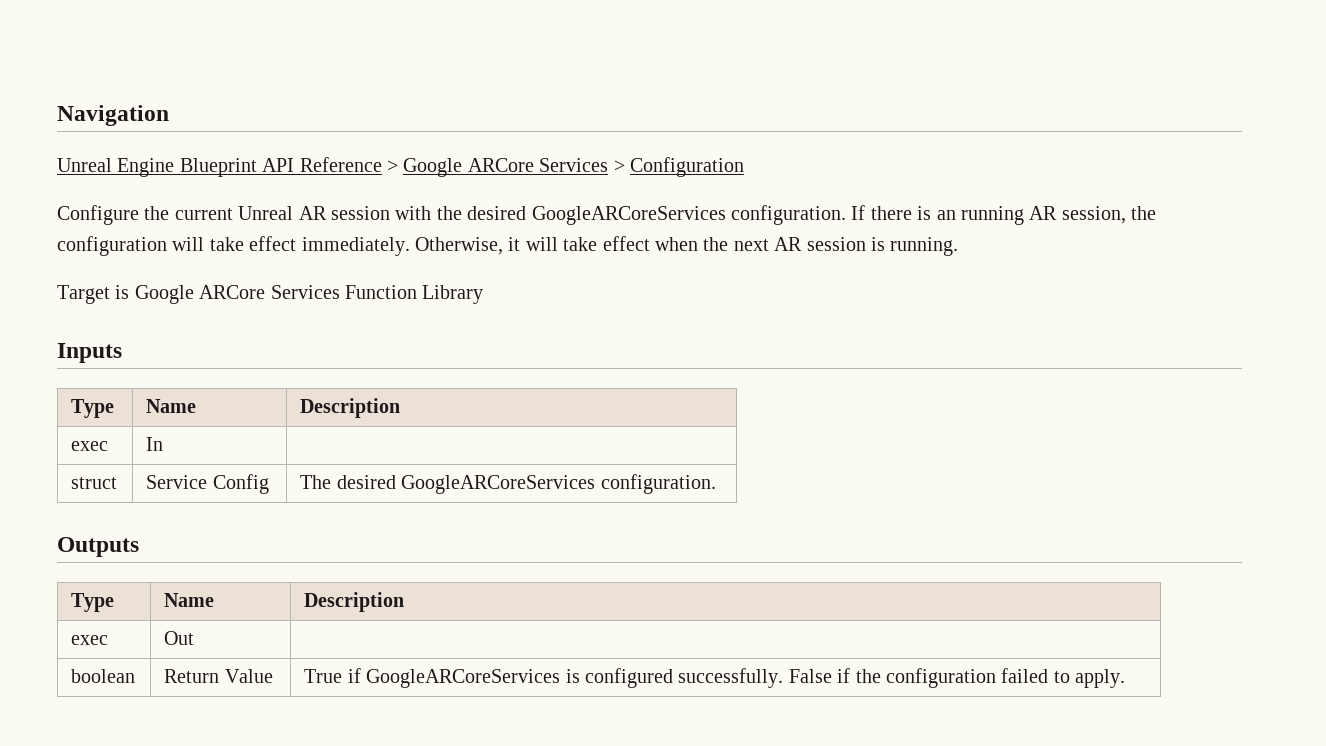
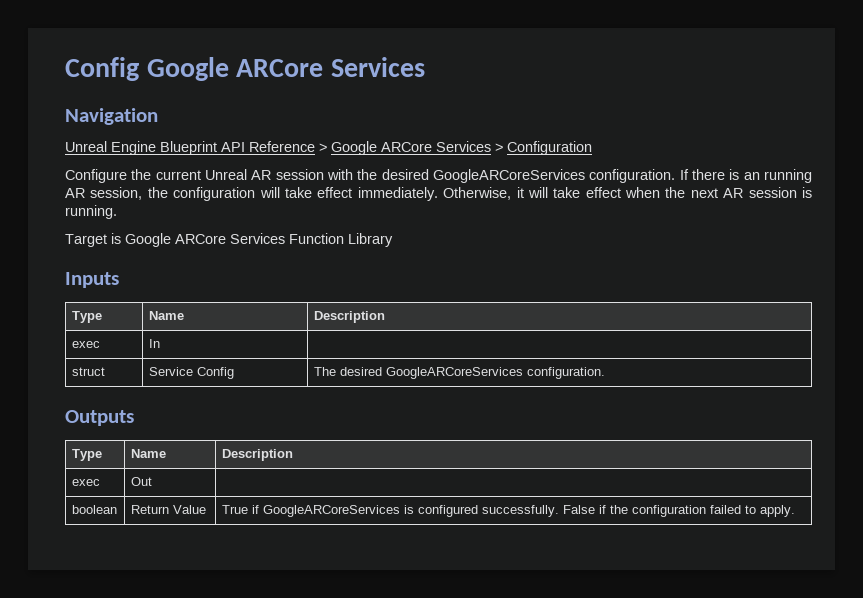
+ Config Google ARCore Services

